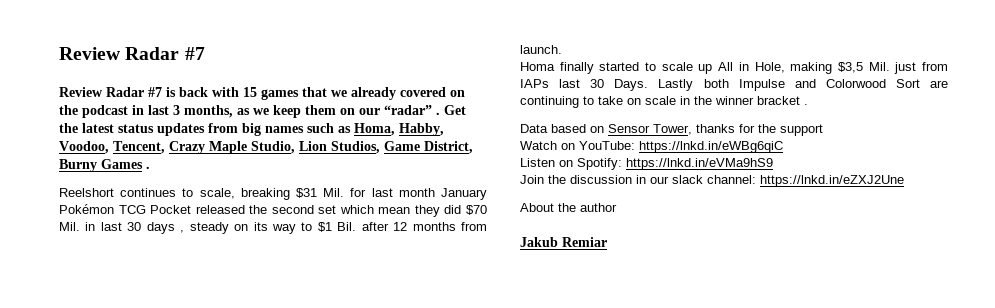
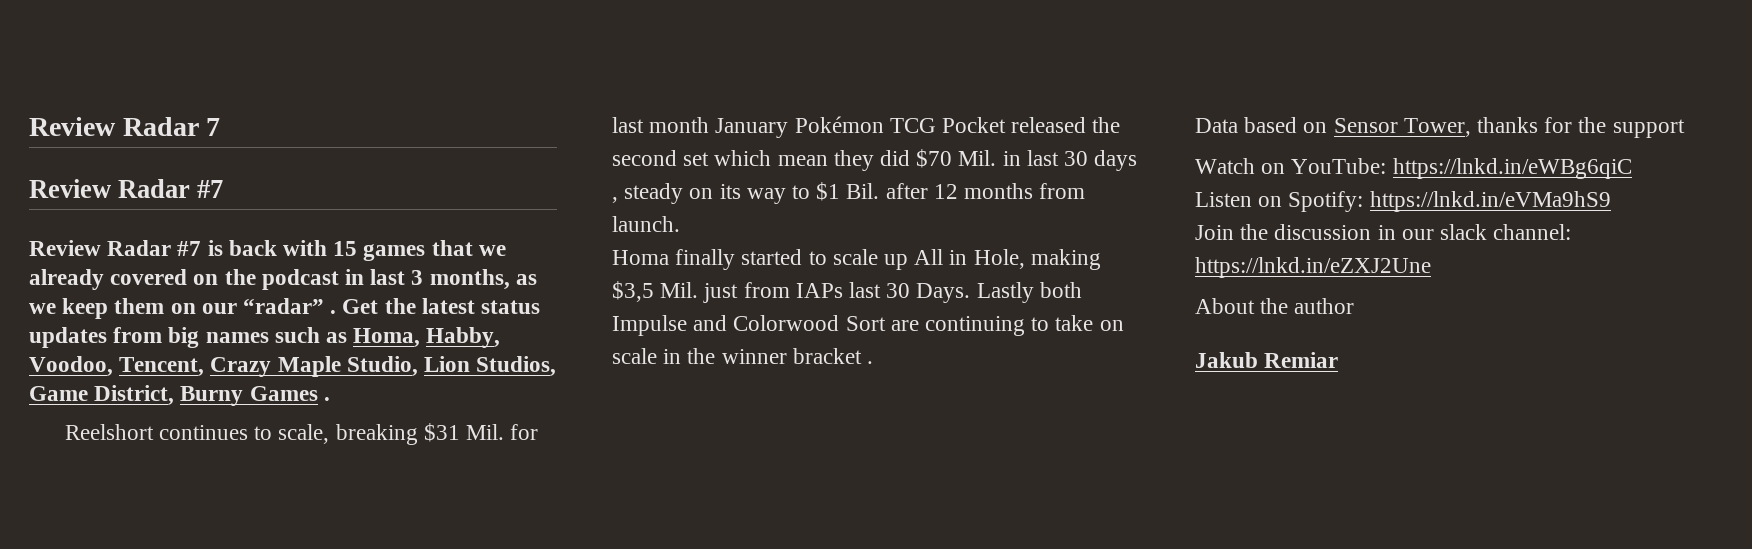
+ Review Radar 7

